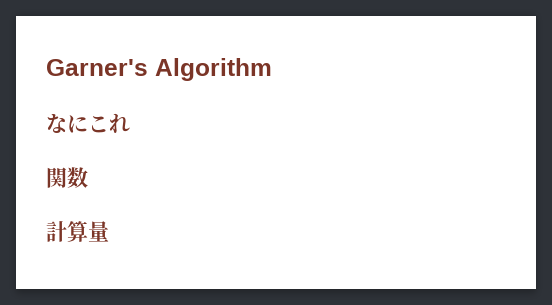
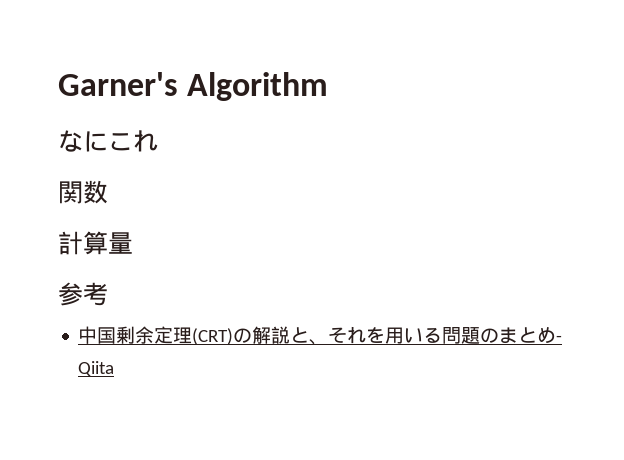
+ 参考
+ 中国剰余定理(CRT)の解説と、それを用いる問題のまとめ- Qiita

